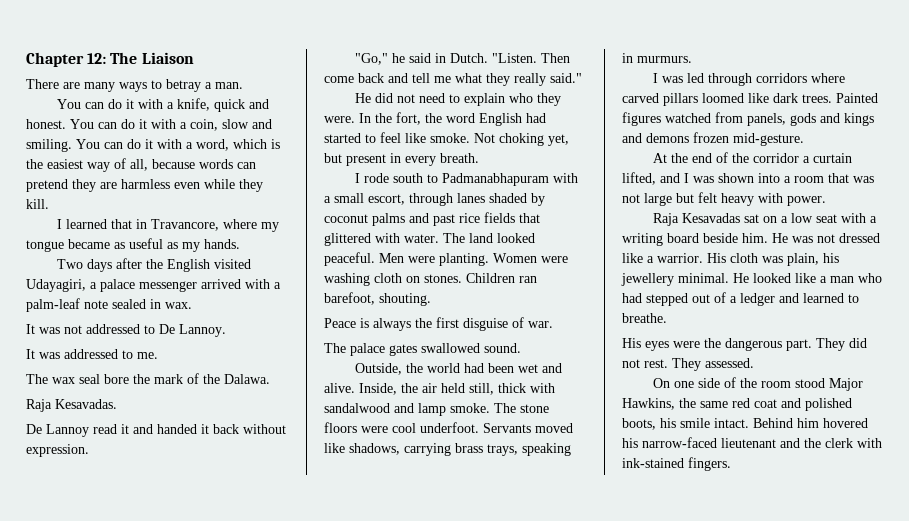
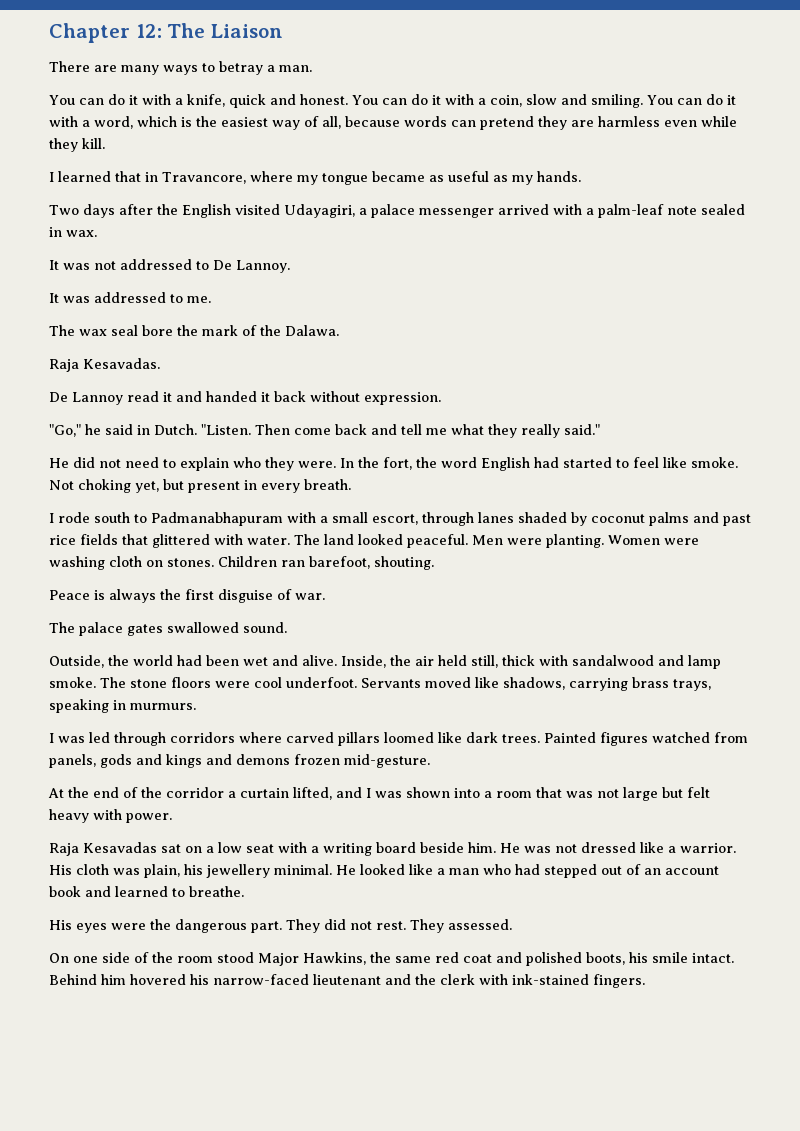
- He looked like a man who had stepped out of a ledger and learned to breathe.
+ He looked like a man who had stepped out of an account book and learned to breathe.

